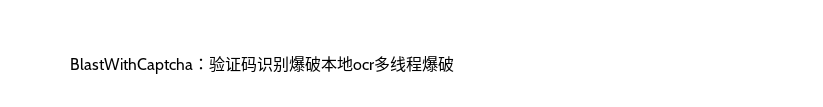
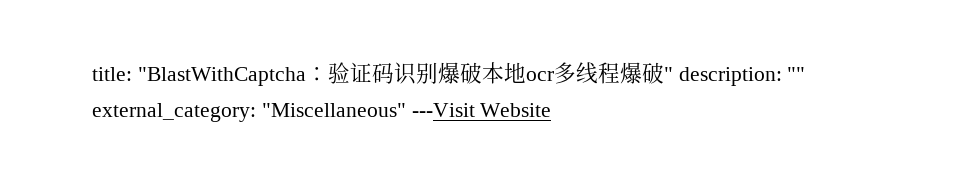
- BlastWithCaptcha：验证码识别爆破本地ocr多线程爆破
+ title: "BlastWithCaptcha：验证码识别爆破本地ocr多线程爆破" description: "" external_category: "Miscellaneous" ---Visit Website

